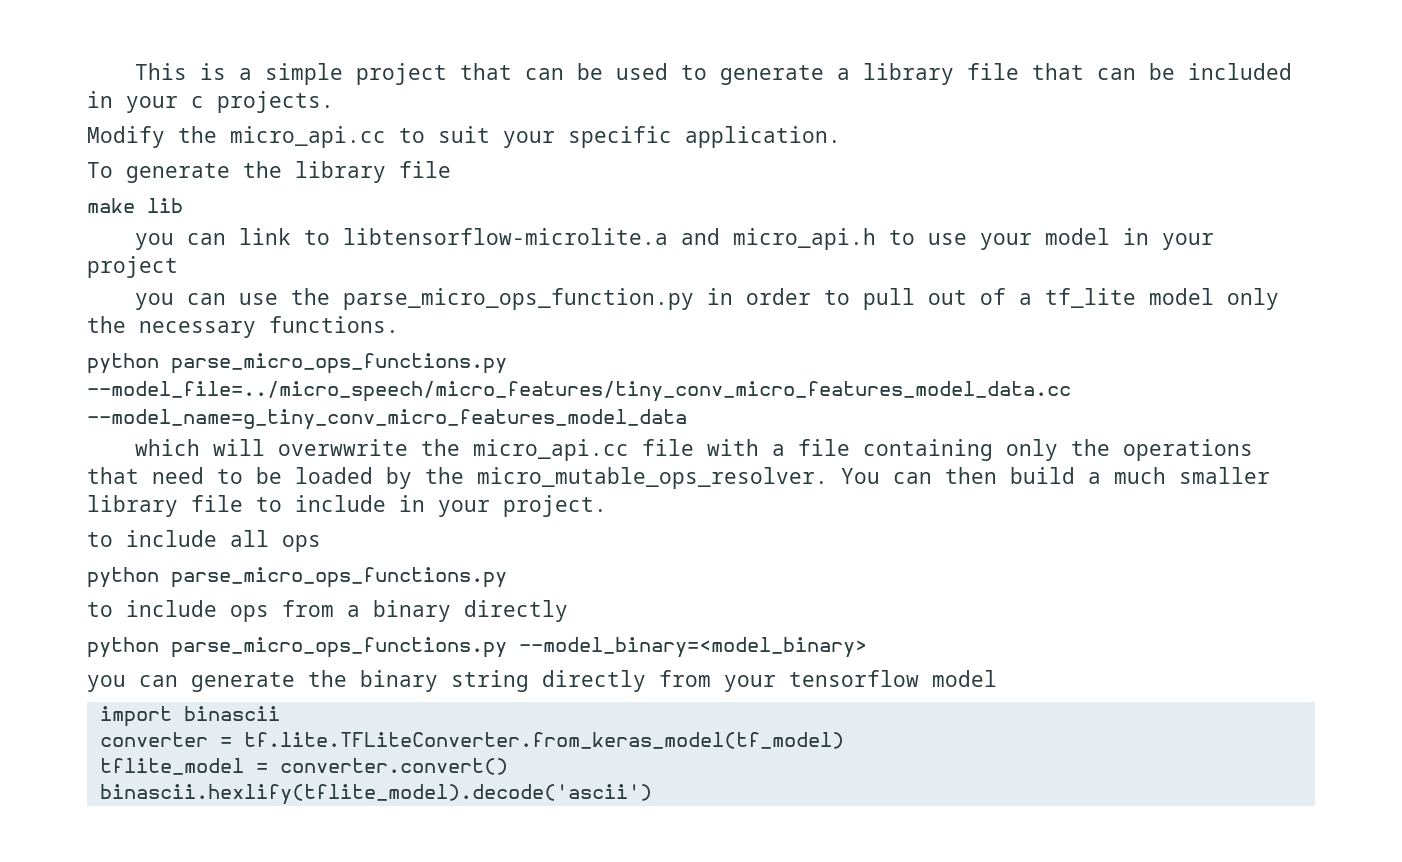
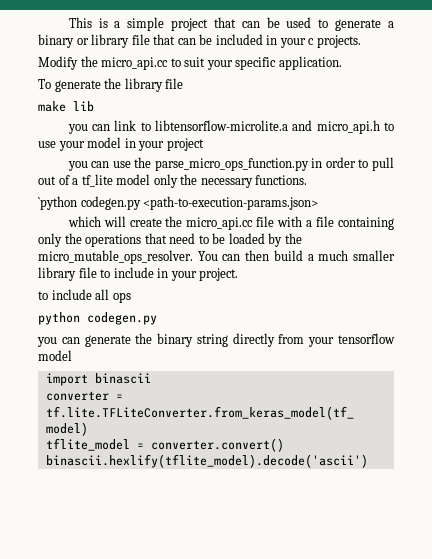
- This is a simple project that can be used to generate a library file that can be included in your c projects.
+ This is a simple project that can be used to generate a binary or library file that can be included in your c projects.
- python parse_micro_ops_functions.py --model_file=../micro_speech/micro_features/tiny_conv_micro_features_model_data.cc --model_name=g_tiny_conv_micro_features_model_data
+ `python codegen.py <path-to-execution-params.json>
- which will overwwrite the micro_api.cc file with a file containing only the operations that need to be loaded by the micro_mutable_ops_resolver.
+ which will create the micro_api.cc file with a file containing only the operations that need to be loaded by the micro_mutable_ops_resolver.
  to include all ops
- python parse_micro_ops_functions.py
- to include ops from a binary directly
- python parse_micro_ops_functions.py --model_binary=<model_binary>
+ python codegen.py

